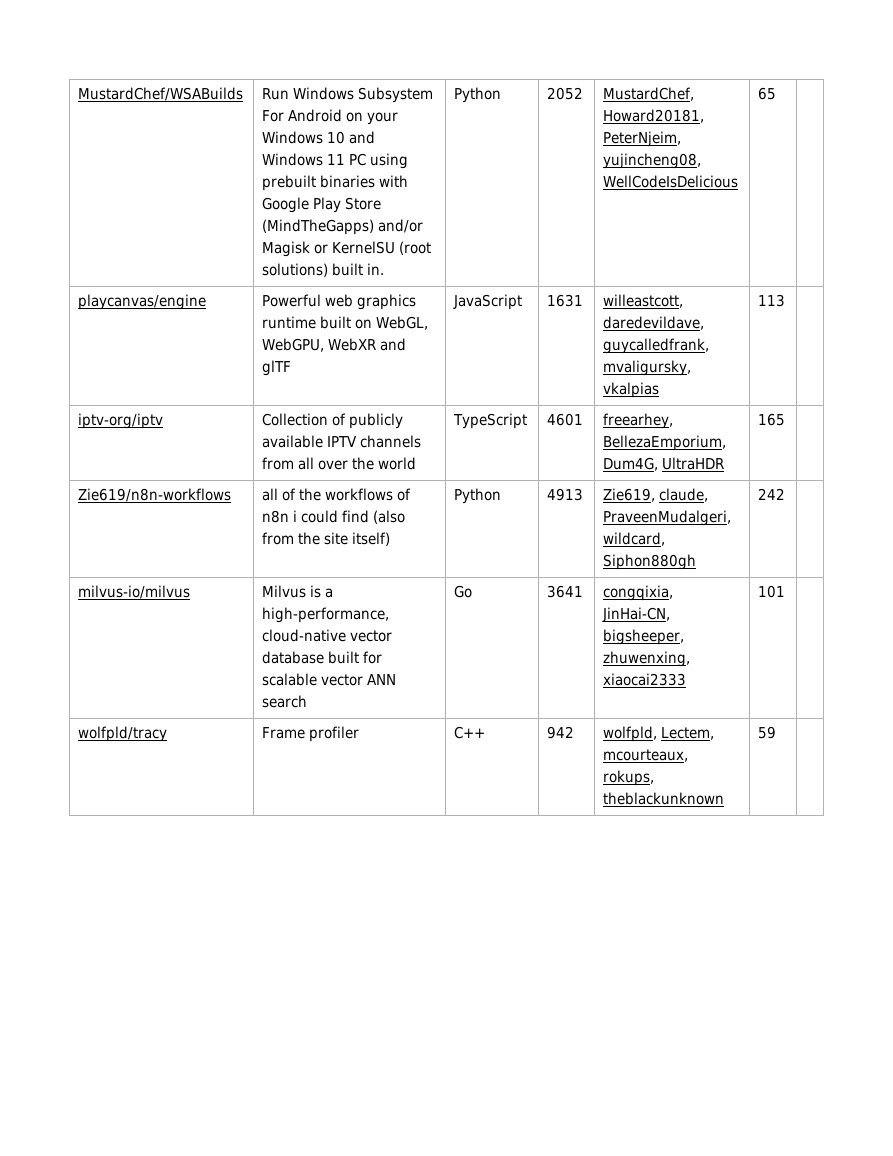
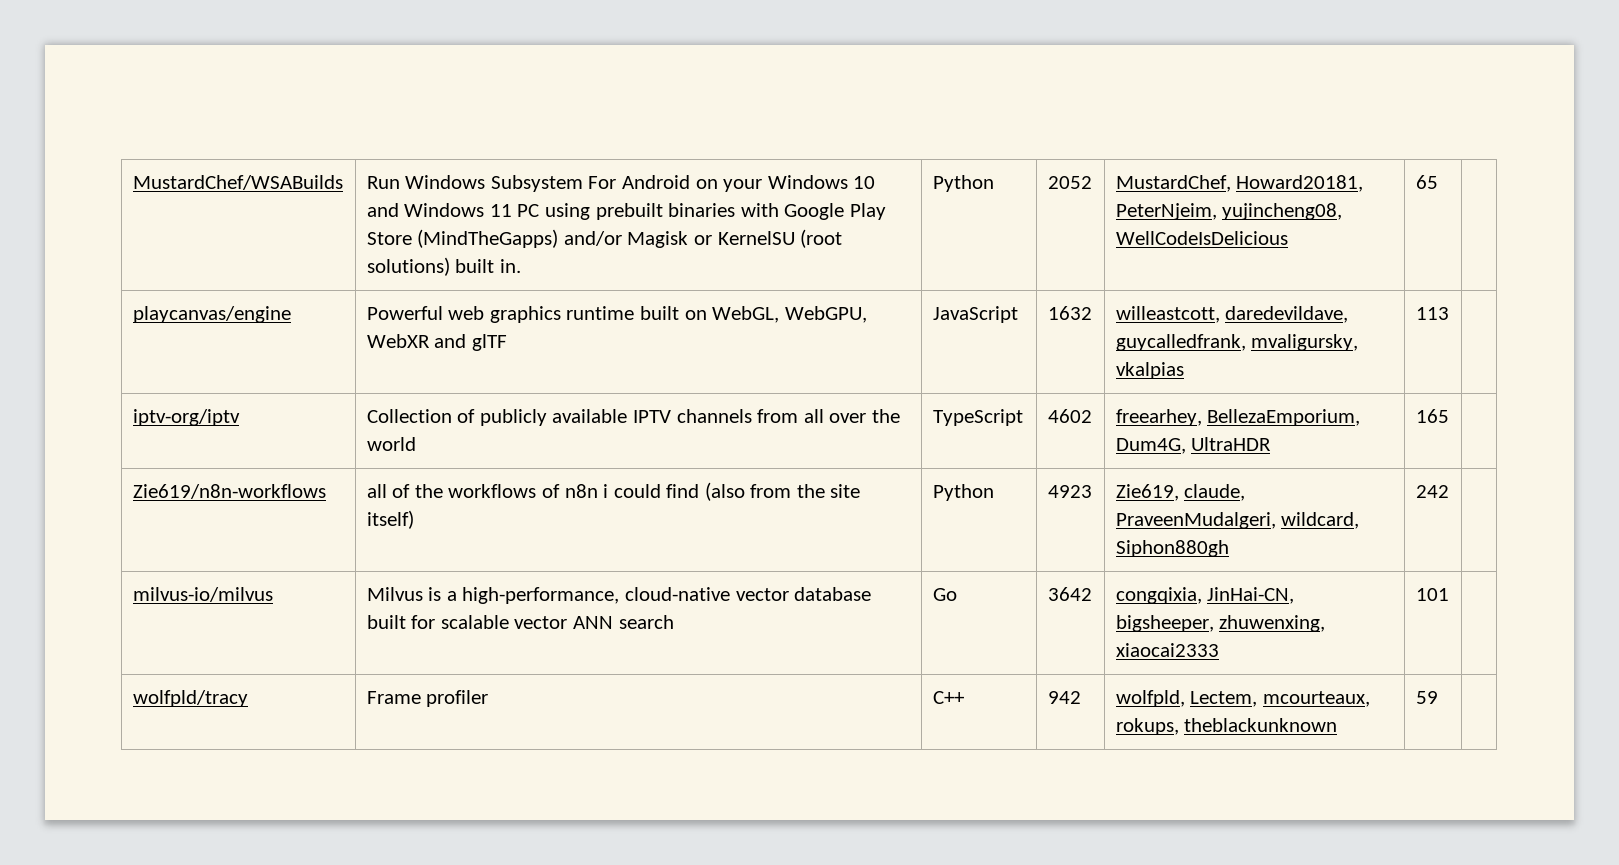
- playcanvas/engine | Powerful web graphics runtime built on WebGL, WebGPU, WebXR and glTF | JavaScript | 1631 | willeastcott, daredevildave, guycalledfrank, mvaligursky, vkalpias | 113 |
+ playcanvas/engine | Powerful web graphics runtime built on WebGL, WebGPU, WebXR and glTF | JavaScript | 1632 | willeastcott, daredevildave, guycalledfrank, mvaligursky, vkalpias | 113 |
- iptv-org/iptv | Collection of publicly available IPTV channels from all over the world | TypeScript | 4601 | freearhey, BellezaEmporium, Dum4G, UltraHDR | 165 |
+ iptv-org/iptv | Collection of publicly available IPTV channels from all over the world | TypeScript | 4602 | freearhey, BellezaEmporium, Dum4G, UltraHDR | 165 |
- Zie619/n8n-workflows | all of the workflows of n8n i could find (also from the site itself) | Python | 4913 | Zie619, claude, PraveenMudalgeri, wildcard, Siphon880gh | 242 |
+ Zie619/n8n-workflows | all of the workflows of n8n i could find (also from the site itself) | Python | 4923 | Zie619, claude, PraveenMudalgeri, wildcard, Siphon880gh | 242 |
- milvus-io/milvus | Milvus is a high-performance, cloud-native vector database built for scalable vector ANN search | Go | 3641 | congqixia, JinHai-CN, bigsheeper, zhuwenxing, xiaocai2333 | 101 |
+ milvus-io/milvus | Milvus is a high-performance, cloud-native vector database built for scalable vector ANN search | Go | 3642 | congqixia, JinHai-CN, bigsheeper, zhuwenxing, xiaocai2333 | 101 |

